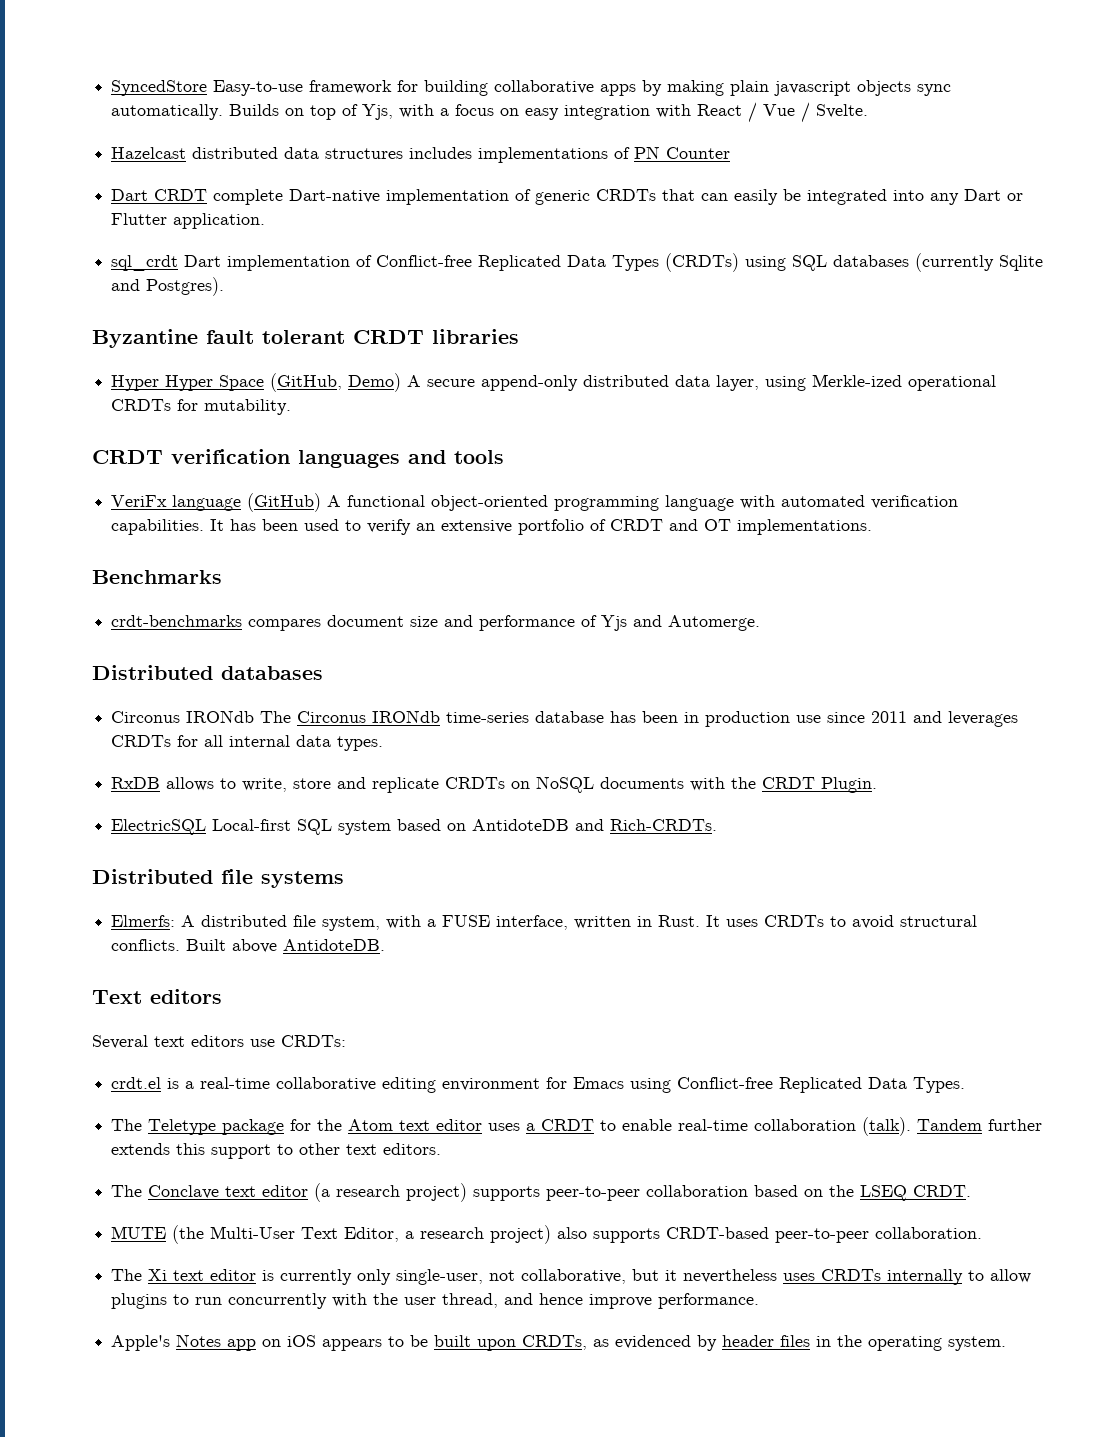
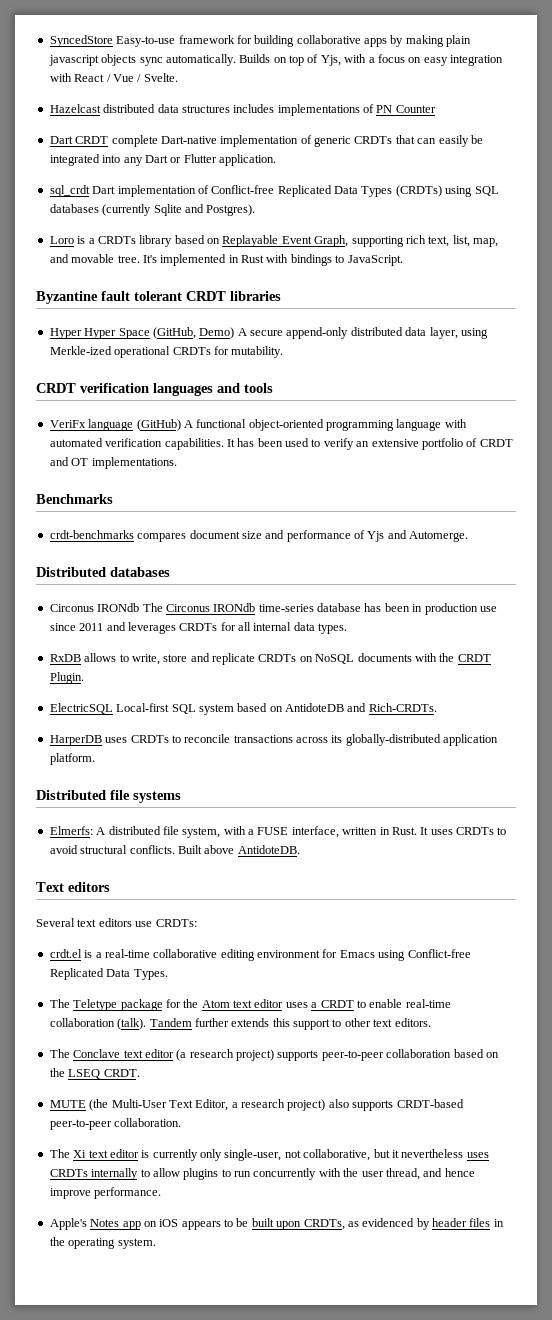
+ Loro is a CRDTs library based on Replayable Event Graph, supporting rich text, list, map, and movable tree. It's implemented in Rust with bindings to JavaScript.
+ HarperDB uses CRDTs to reconcile transactions across its globally-distributed application platform.

